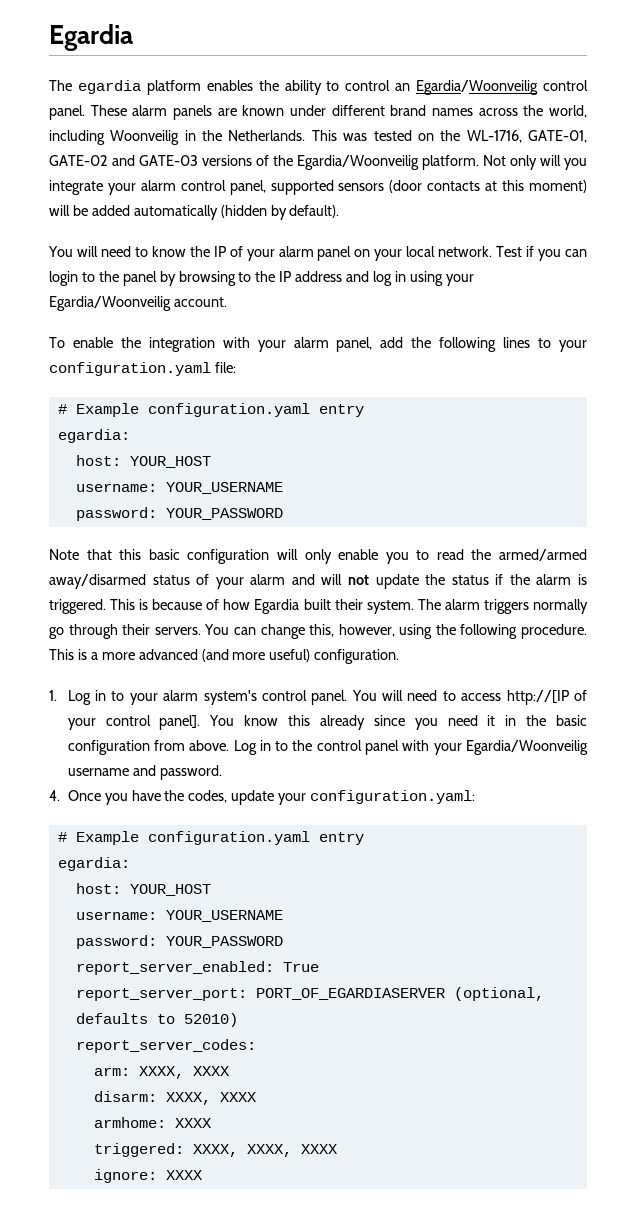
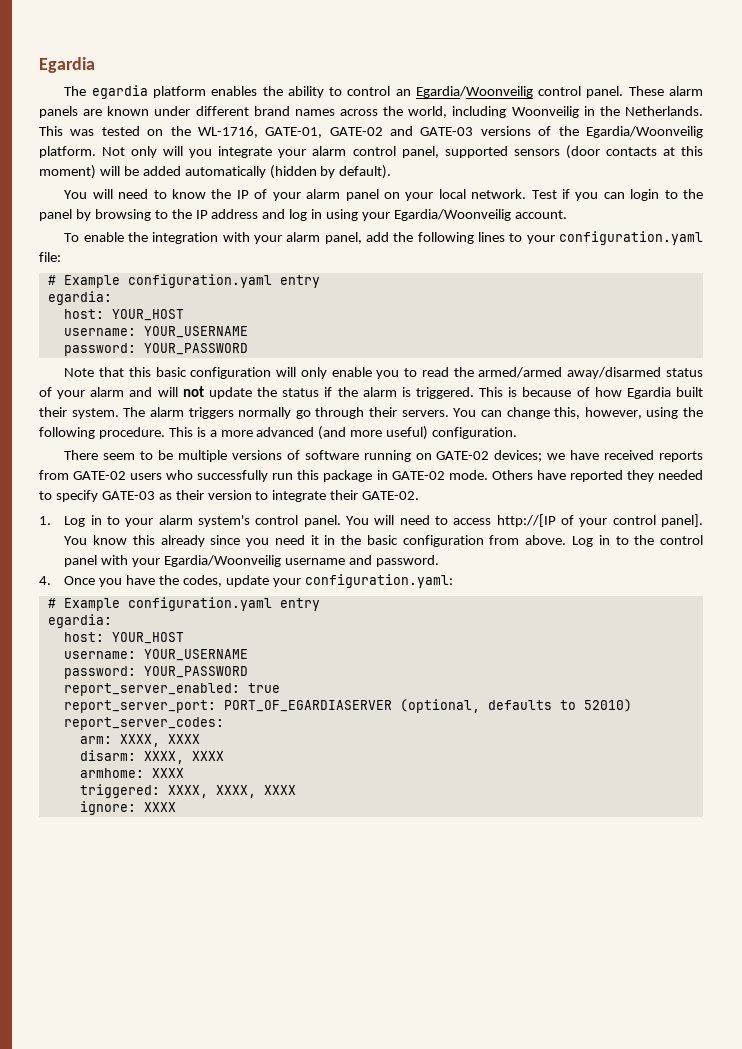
+ There seem to be multiple versions of software running on GATE-02 devices; we have received reports from GATE-02 users who successfully run this package in GATE-02 mode. Others have reported they needed to specify GATE-03 as their version to integrate their GATE-02.
- report_server_enabled: True
+ report_server_enabled: true

